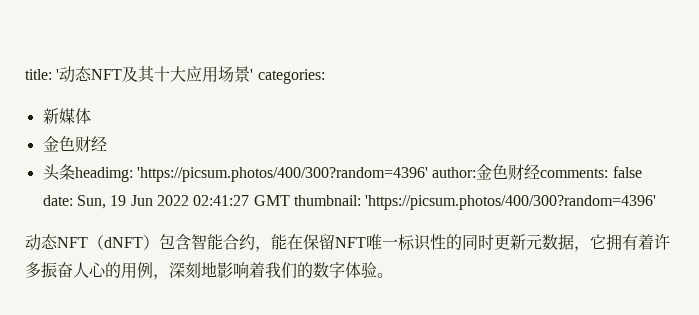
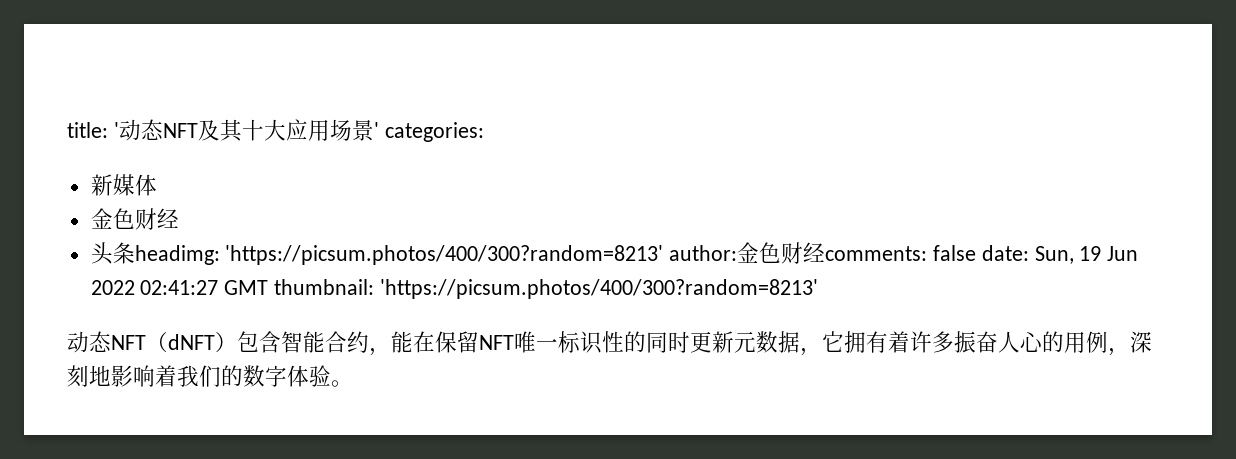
- 头条headimg: 'https://picsum.photos/400/300?random=4396' author:金色财经comments: false date: Sun, 19 Jun 2022 02:41:27 GMT thumbnail: 'https://picsum.photos/400/300?random=4396'
+ 头条headimg: 'https://picsum.photos/400/300?random=8213' author:金色财经comments: false date: Sun, 19 Jun 2022 02:41:27 GMT thumbnail: 'https://picsum.photos/400/300?random=8213'

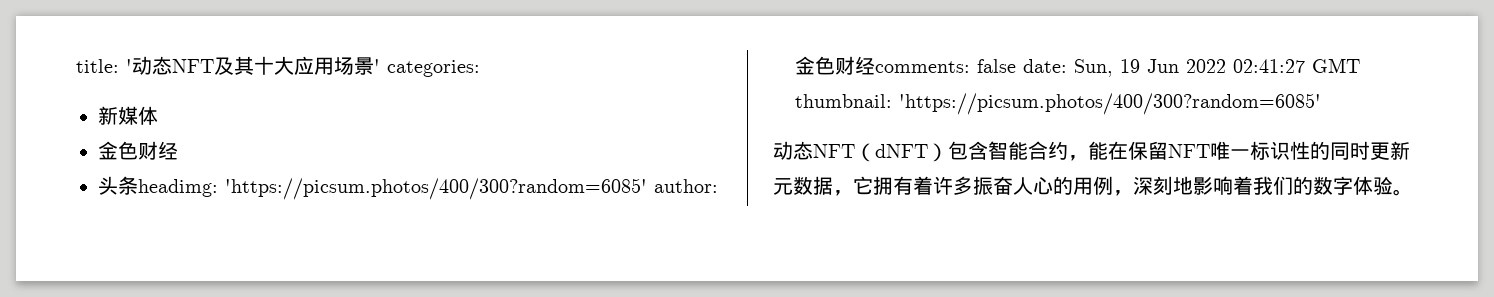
- 头条headimg: 'https://picsum.photos/400/300?random=8213' author:金色财经comments: false date: Sun, 19 Jun 2022 02:41:27 GMT thumbnail: 'https://picsum.photos/400/300?random=8213'
+ 头条headimg: 'https://picsum.photos/400/300?random=6085' author:金色财经comments: false date: Sun, 19 Jun 2022 02:41:27 GMT thumbnail: 'https://picsum.photos/400/300?random=6085'

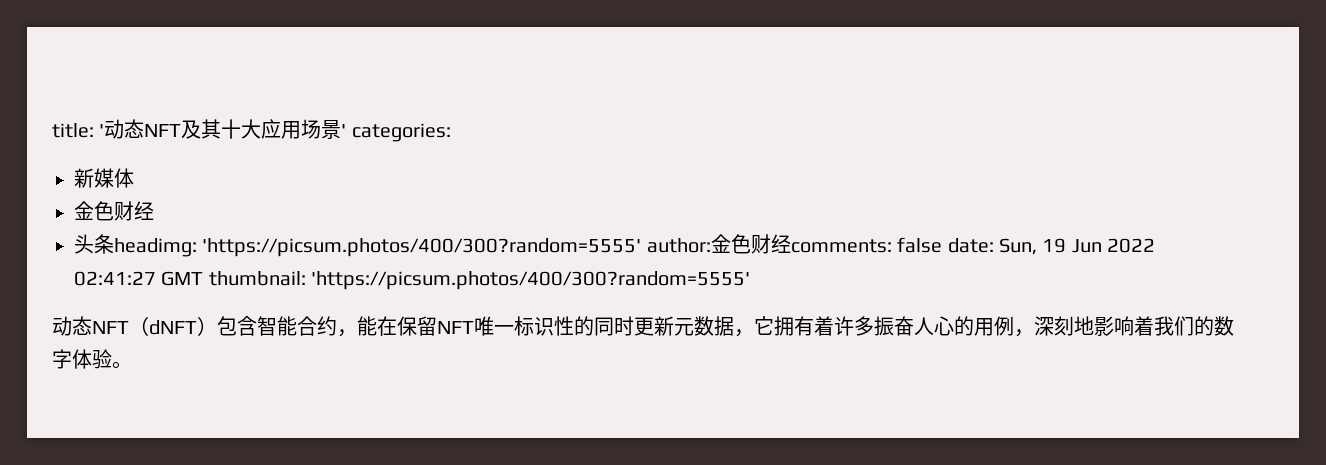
- 头条headimg: 'https://picsum.photos/400/300?random=6085' author:金色财经comments: false date: Sun, 19 Jun 2022 02:41:27 GMT thumbnail: 'https://picsum.photos/400/300?random=6085'
+ 头条headimg: 'https://picsum.photos/400/300?random=5555' author:金色财经comments: false date: Sun, 19 Jun 2022 02:41:27 GMT thumbnail: 'https://picsum.photos/400/300?random=5555'

